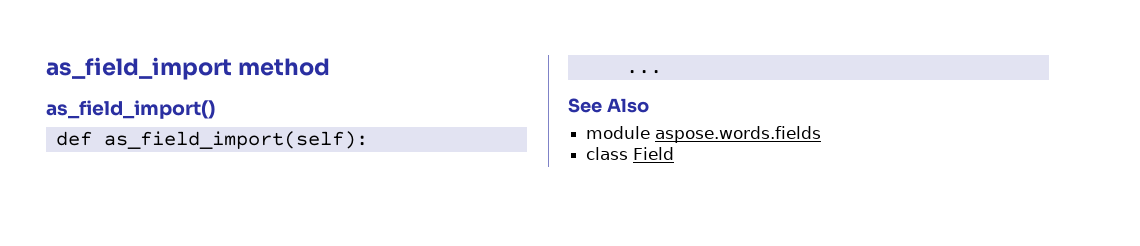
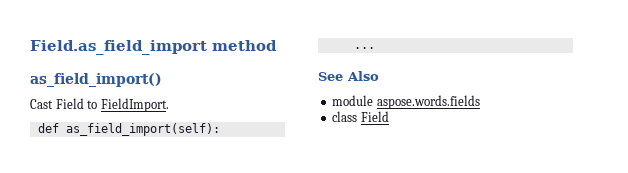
- as_field_import method
+ Field.as_field_import method
+ Cast Field to FieldImport.

